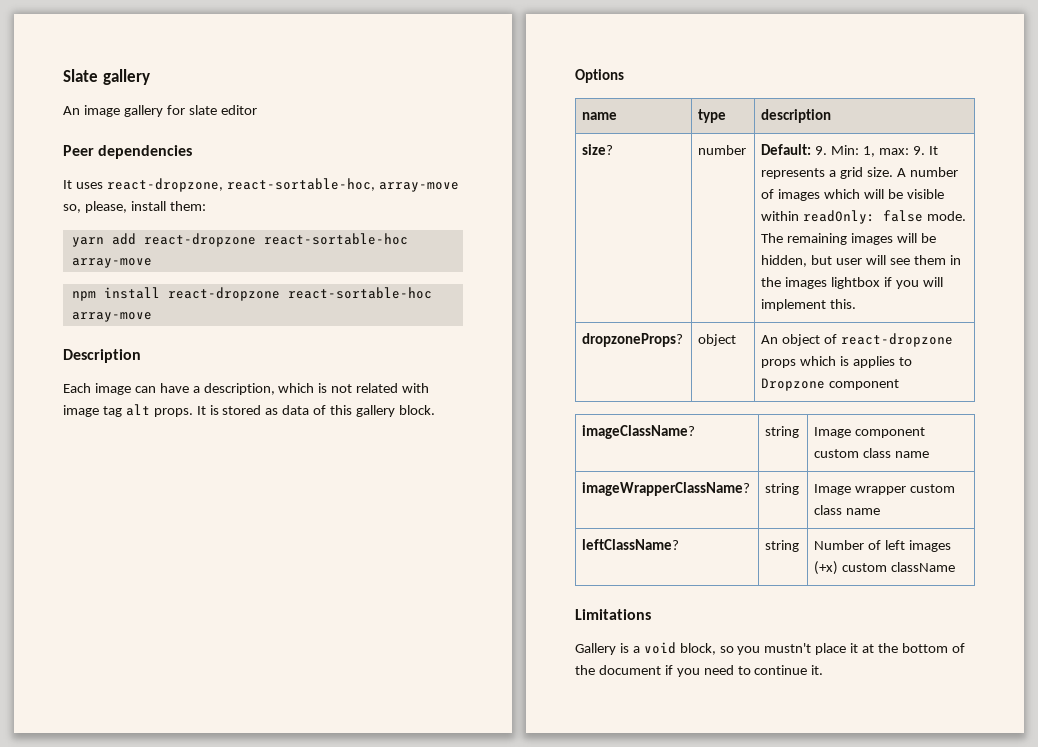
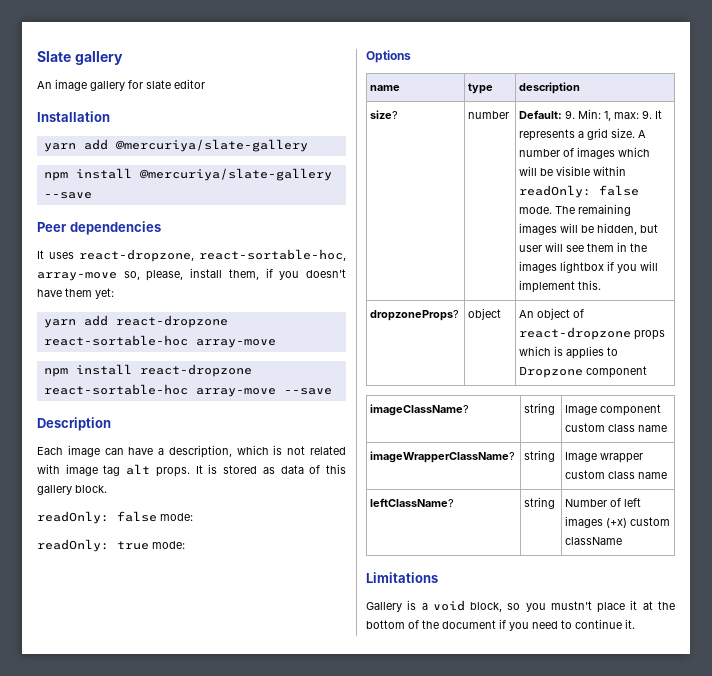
+ Installation
+ yarn add @mercuriya/slate-gallery
+ npm install @mercuriya/slate-gallery --save
- It uses react-dropzone, react-sortable-hoc, array-move so, please, install them:
+ It uses react-dropzone, react-sortable-hoc, array-move so, please, install them, if you doesn't have them yet:
- npm install react-dropzone react-sortable-hoc array-move
+ npm install react-dropzone react-sortable-hoc array-move --save
+ readOnly: false mode:
+ readOnly: true mode:

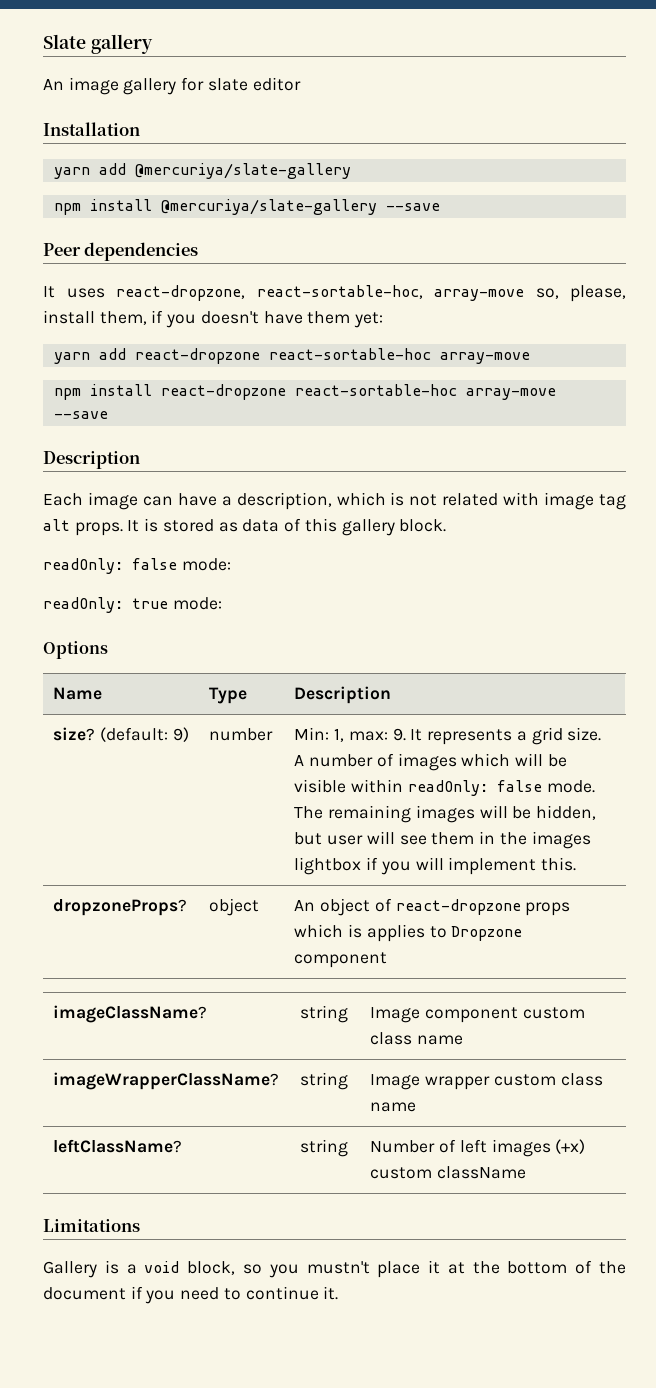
- name | type | description
+ Name | Type | Description
+ (default: 9)
- Default: 9. Min: 1, max: 9. It represents a grid size.
+ Min: 1, max: 9. It represents a grid size.

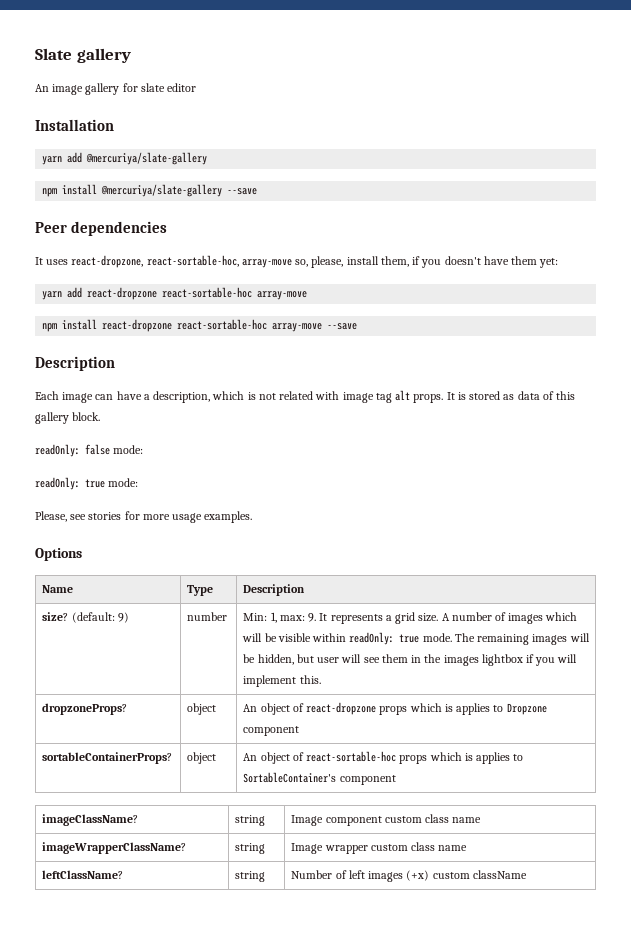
+ Please, see stories for more usage examples.
- A number of images which will be visible within readOnly: false mode.
+ A number of images which will be visible within readOnly: true mode.
+ sortableContainerProps? | object | An object of react-sortable-hoc props which is applies to SortableContainer's component
- Limitations
- Gallery is a void block, so you mustn't place it at the bottom of the document if you need to continue it.

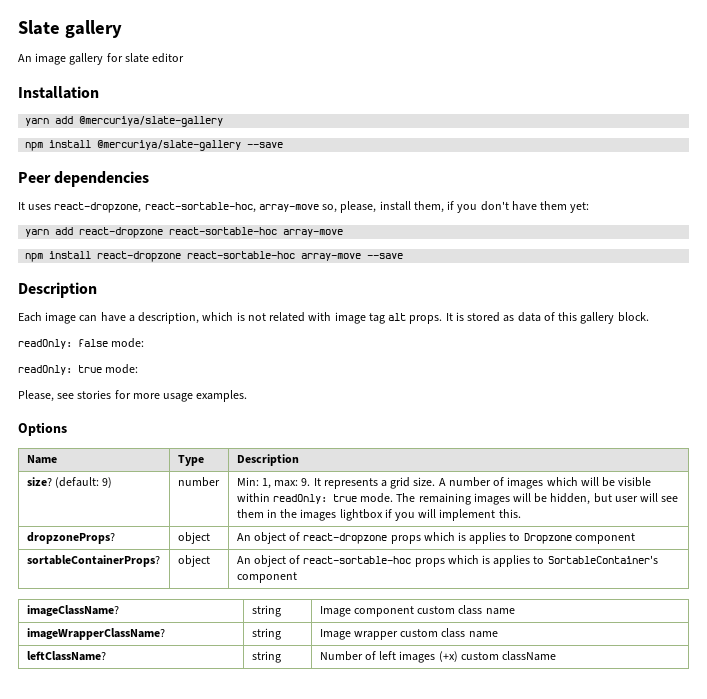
- It uses react-dropzone, react-sortable-hoc, array-move so, please, install them, if you doesn't have them yet:
+ It uses react-dropzone, react-sortable-hoc, array-move so, please, install them, if you don't have them yet:

